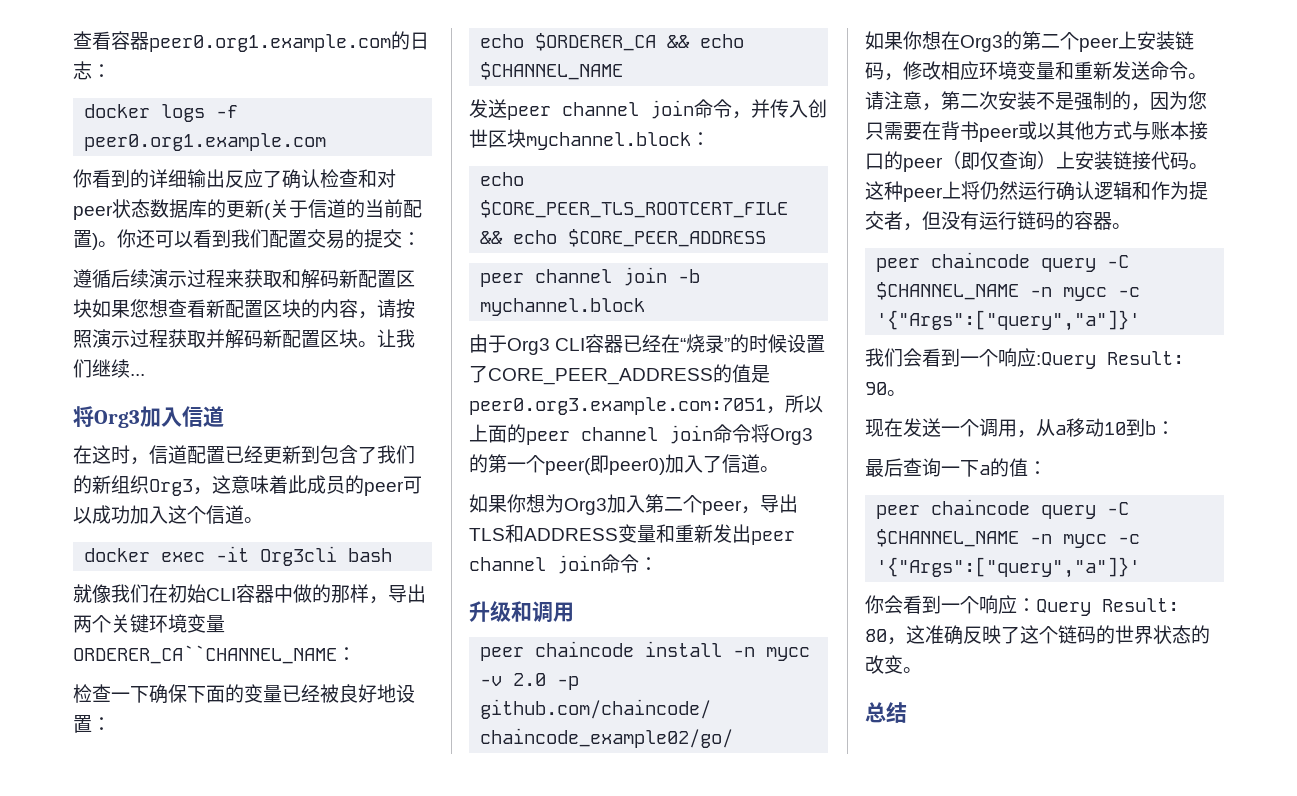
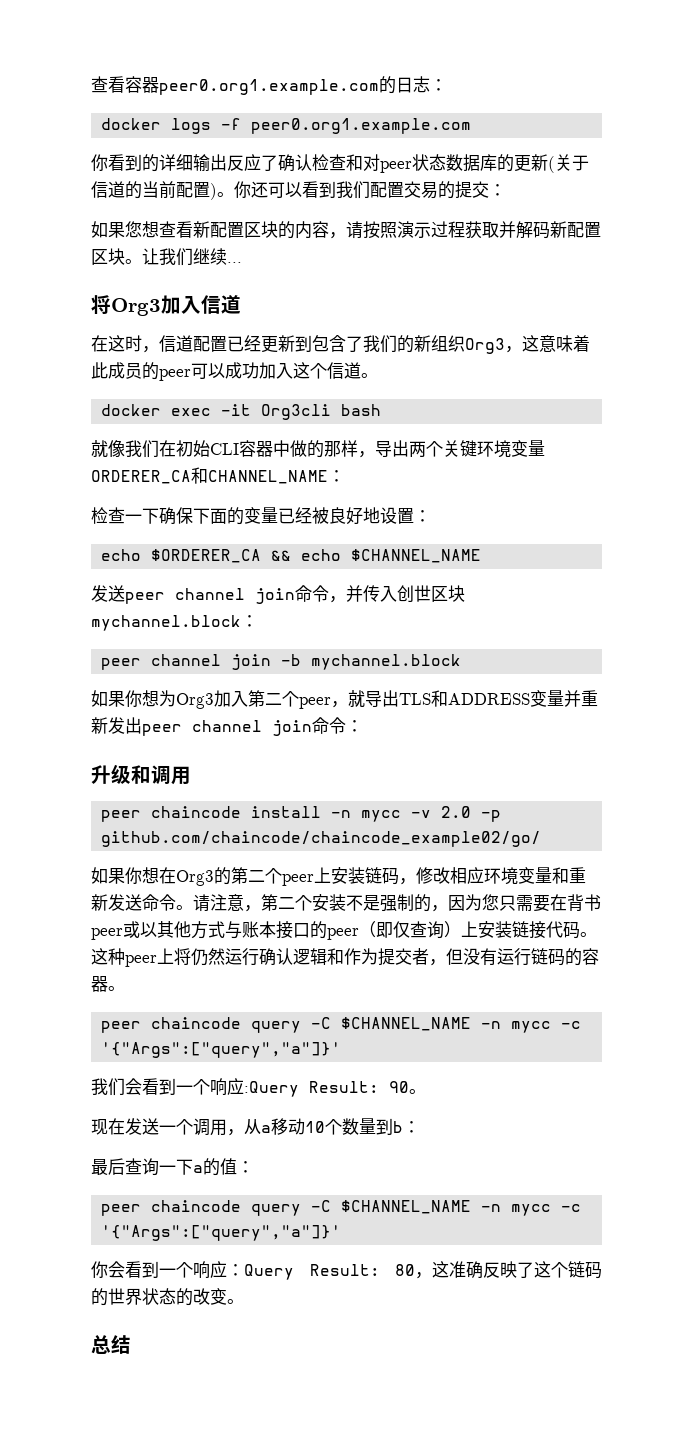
- 遵循后续演示过程来获取和解码新配置区块如果您想查看新配置区块的内容，请按照演示过程获取并解码新配置区块。
+ 如果您想查看新配置区块的内容，请按照演示过程获取并解码新配置区块。
- 就像我们在初始CLI容器中做的那样，导出两个关键环境变量ORDERER_CA``CHANNEL_NAME：
+ 就像我们在初始CLI容器中做的那样，导出两个关键环境变量ORDERER_CA和CHANNEL_NAME：
- echo $CORE_PEER_TLS_ROOTCERT_FILE && echo $CORE_PEER_ADDRESS
- 由于Org3 CLI容器已经在“烧录”的时候设置了CORE_PEER_ADDRESS的值是peer0.org3.example.com:7051，所以上面的peer channel join命令将Org3的第一个peer(即peer0)加入了信道。
- 如果你想为Org3加入第二个peer，导出TLS和ADDRESS变量和重新发出peer channel join命令：
+ 如果你想为Org3加入第二个peer，就导出TLS和ADDRESS变量并重新发出peer channel join命令：
- 请注意，第二次安装不是强制的，因为您只需要在背书peer或以其他方式与账本接口的peer（即仅查询）上安装链接代码。
+ 请注意，第二个安装不是强制的，因为您只需要在背书peer或以其他方式与账本接口的peer（即仅查询）上安装链接代码。
- 现在发送一个调用，从a移动10到b：
+ 现在发送一个调用，从a移动10个数量到b：

